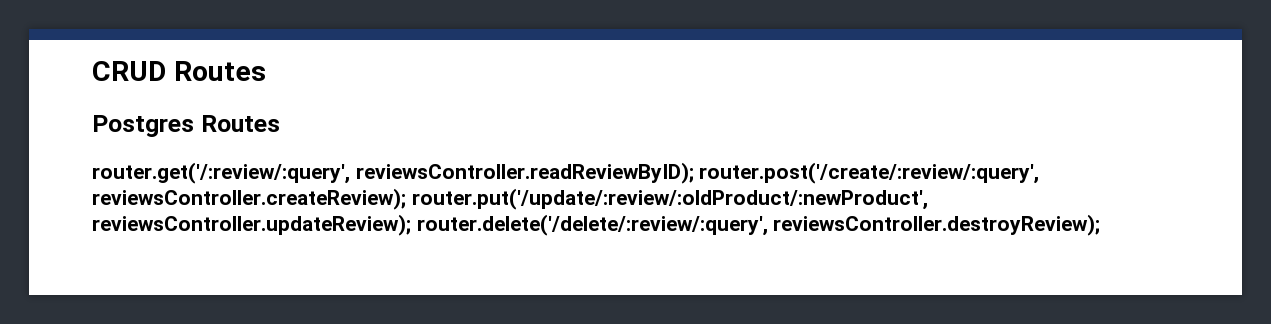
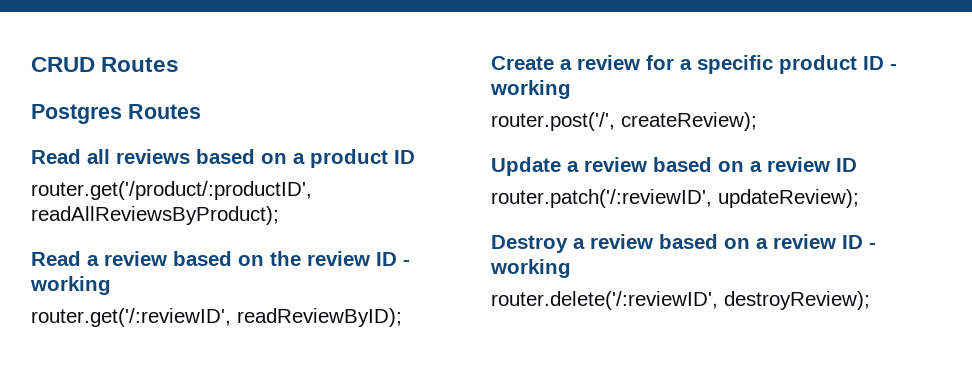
- router.get('/:review/:query', reviewsController.readReviewByID); router.post('/create/:review/:query', reviewsController.createReview); router.put('/update/:review/:oldProduct/:newProduct', reviewsController.updateReview); router.delete('/delete/:review/:query', reviewsController.destroyReview);
+ Read all reviews based on a product ID
+ router.get('/product/:productID', readAllReviewsByProduct);
+ Read a review based on the review ID - working
+ router.get('/:reviewID', readReviewByID);
+ Create a review for a specific product ID - working
+ router.post('/', createReview);
+ Update a review based on a review ID
+ router.patch('/:reviewID', updateReview);
+ Destroy a review based on a review ID - working
+ router.delete('/:reviewID', destroyReview);

